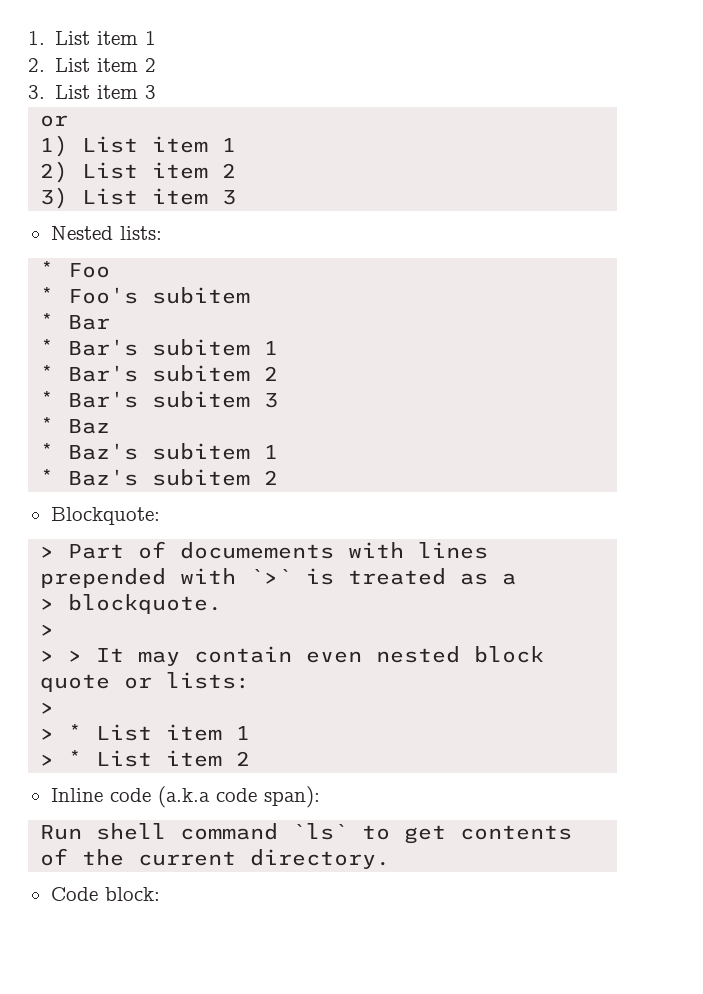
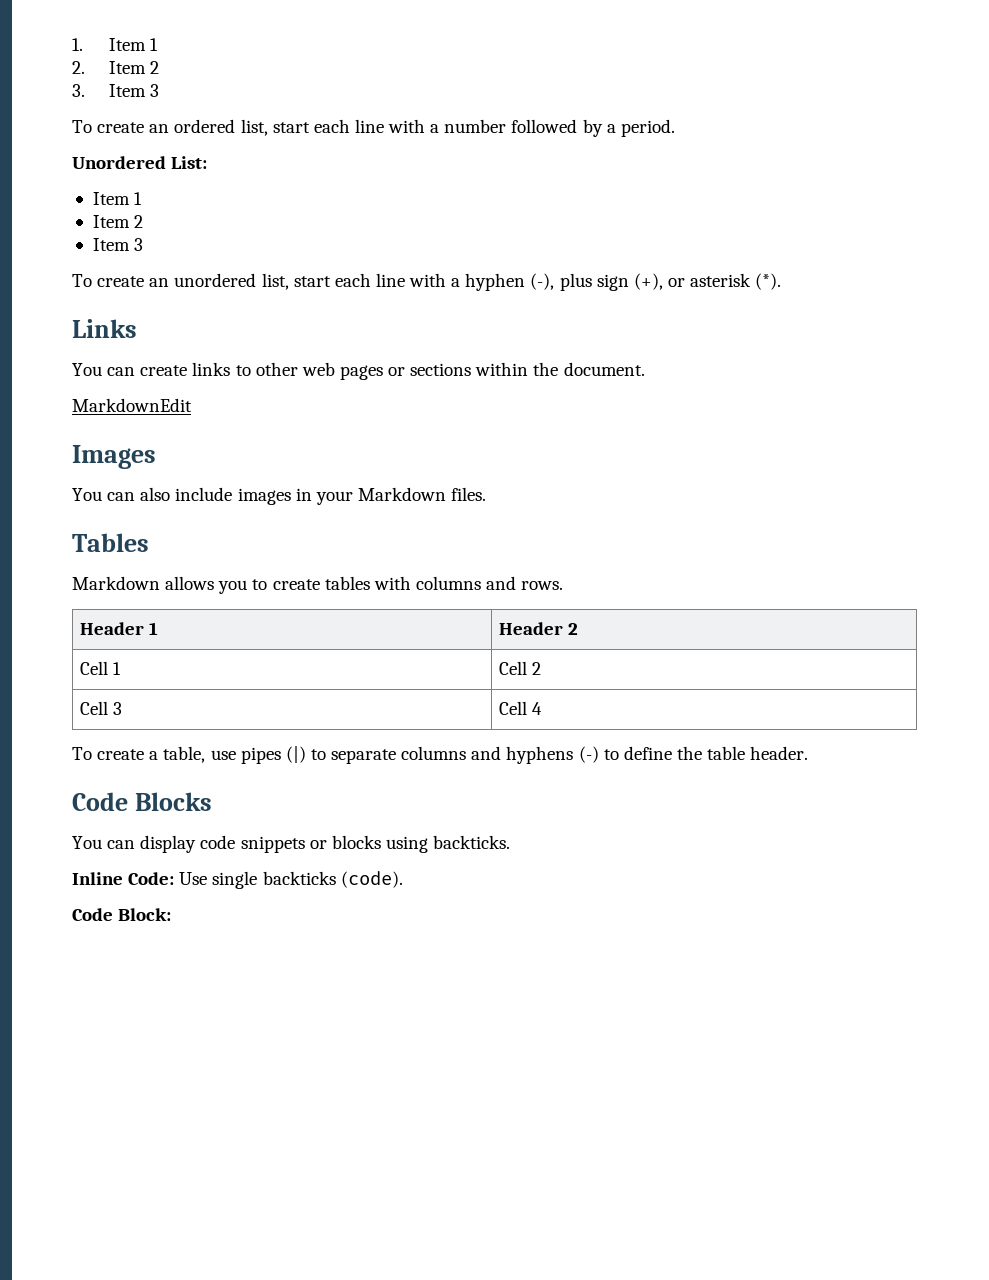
- 1. List item 1
+ 1. Item 1
- 2. List item 2
+ 2. Item 2
- 3. List item 3
- or
- 1) List item 1
- 2) List item 2
- 3) List item 3
- Nested lists:
- * Foo
- * Foo's subitem
- * Bar
- * Bar's subitem 1
- * Bar's subitem 2
- * Bar's subitem 3
- * Baz
- * Baz's subitem 1
- * Baz's subitem 2
- Blockquote:
- > Part of documements with lines prepended with `>` is treated as a
- > blockquote.
- >
- > > It may contain even nested block quote or lists:
- >
- > * List item 1
- > * List item 2
- Inline code (a.k.a code span):
- Run shell command `ls` to get contents of the current directory.
- Code block:
+ 3. Item 3
+ To create an ordered list, start each line with a number followed by a period.
+ Unordered List:
+ Item 1
+ Item 2
+ Item 3
+ To create an unordered list, start each line with a hyphen (-), plus sign (+), or asterisk (*).
+ Links
+ You can create links to other web pages or sections within the document.
+ MarkdownEdit
+ Images
+ You can also include images in your Markdown files.
+ Tables
+ Markdown allows you to create tables with columns and rows.
+ Header 1 | Header 2
+ Cell 1 | Cell 2
+ Cell 3 | Cell 4
+ To create a table, use pipes (|) to separate columns and hyphens (-) to define the table header.
+ Code Blocks
+ You can display code snippets or blocks using backticks.
+ Inline Code: Use single backticks (code).
+ Code Block:

